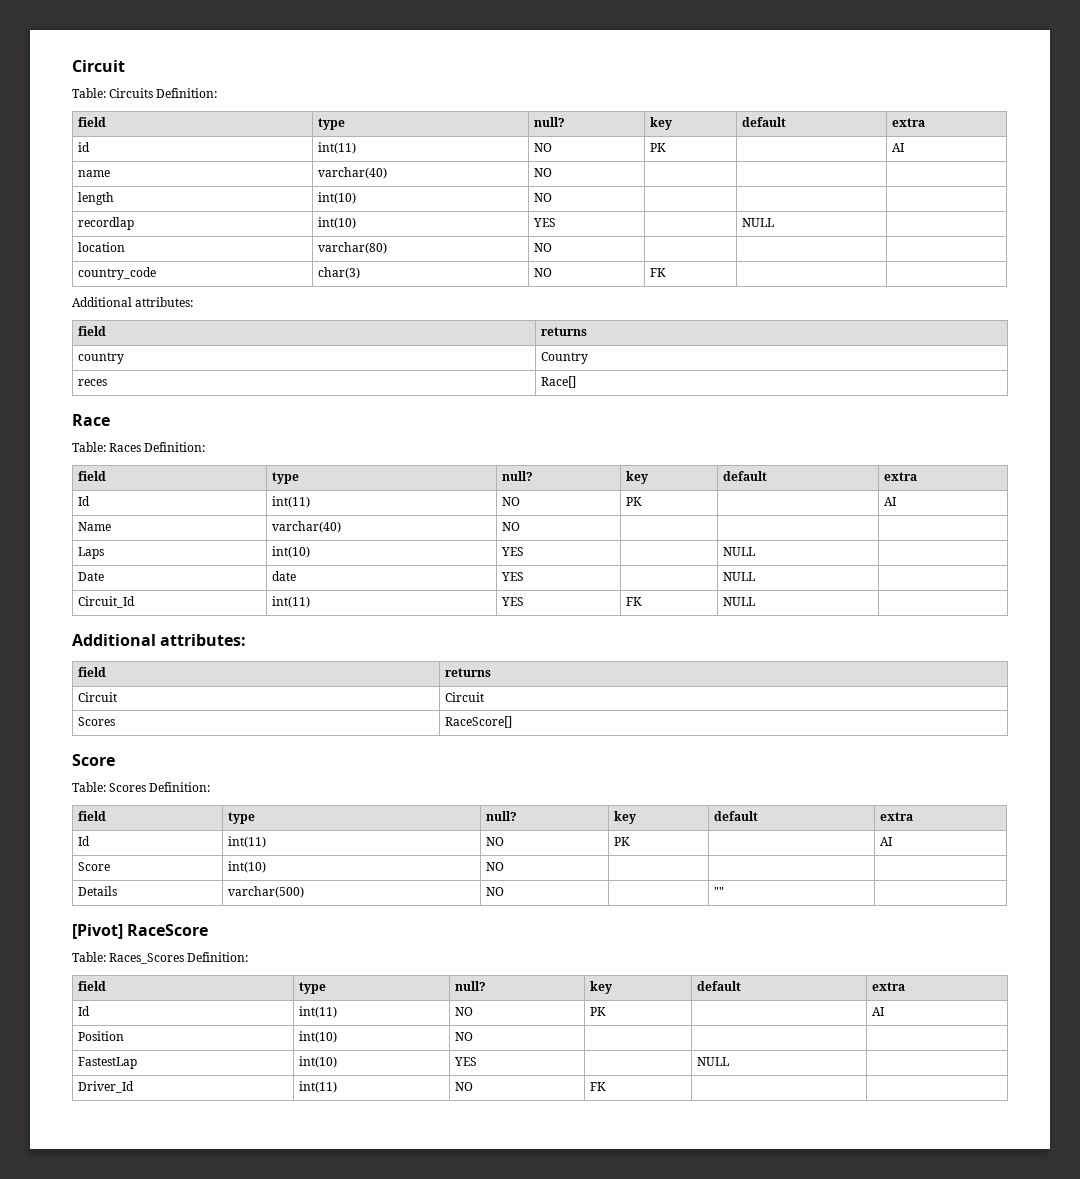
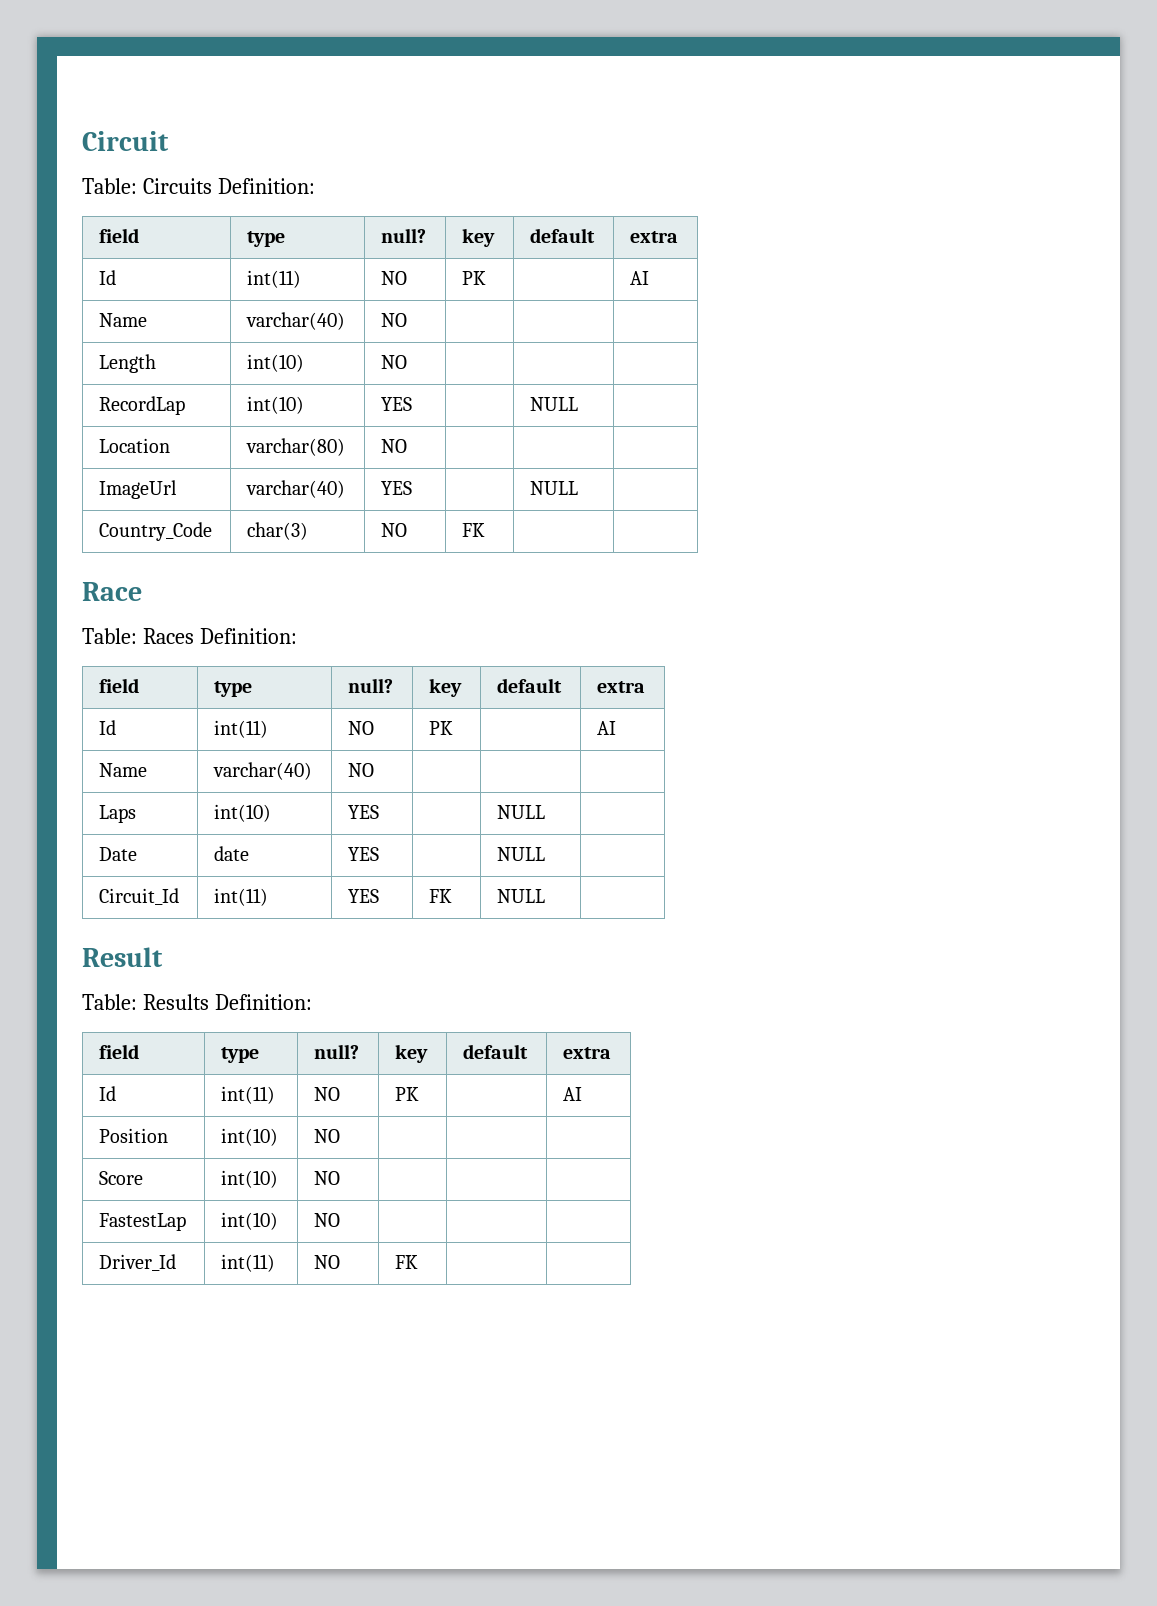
  Table: Circuits Definition:
  field | type | null? | key | default | extra
- id | int(11) | NO | PK | | AI
- name | varchar(40) | NO | | |
- length | int(10) | NO | | |
- recordlap | int(10) | YES | | NULL |
- location | varchar(80) | NO | | |
+ Id | int(11) | NO | PK | | AI
+ Name | varchar(40) | NO | | |
+ Length | int(10) | NO | | |
+ RecordLap | int(10) | YES | | NULL |
+ Location | varchar(80) | NO | | |
- country_code | char(3) | NO | FK | |
- Additional attributes:
- field | returns
- country | Country
- reces | Race[]
+ ImageUrl | varchar(40) | YES | | NULL |
+ Country_Code | char(3) | NO | FK | |
  Circuit_Id | int(11) | YES | FK | NULL |
- Additional attributes:
- field | returns
- Circuit | Circuit
- Scores | RaceScore[]
- Score
- Table: Scores Definition:
- field | type | null? | key | default | extra
- Id | int(11) | NO | PK | | AI
- Score | int(10) | NO | | |
- Details | varchar(500) | NO | | "" |
- [Pivot] RaceScore
- Table: Races_Scores Definition:
+ Result
+ Table: Results Definition:
+ Score | int(10) | NO | | |
- FastestLap | int(10) | YES | | NULL |
+ FastestLap | int(10) | NO | | |

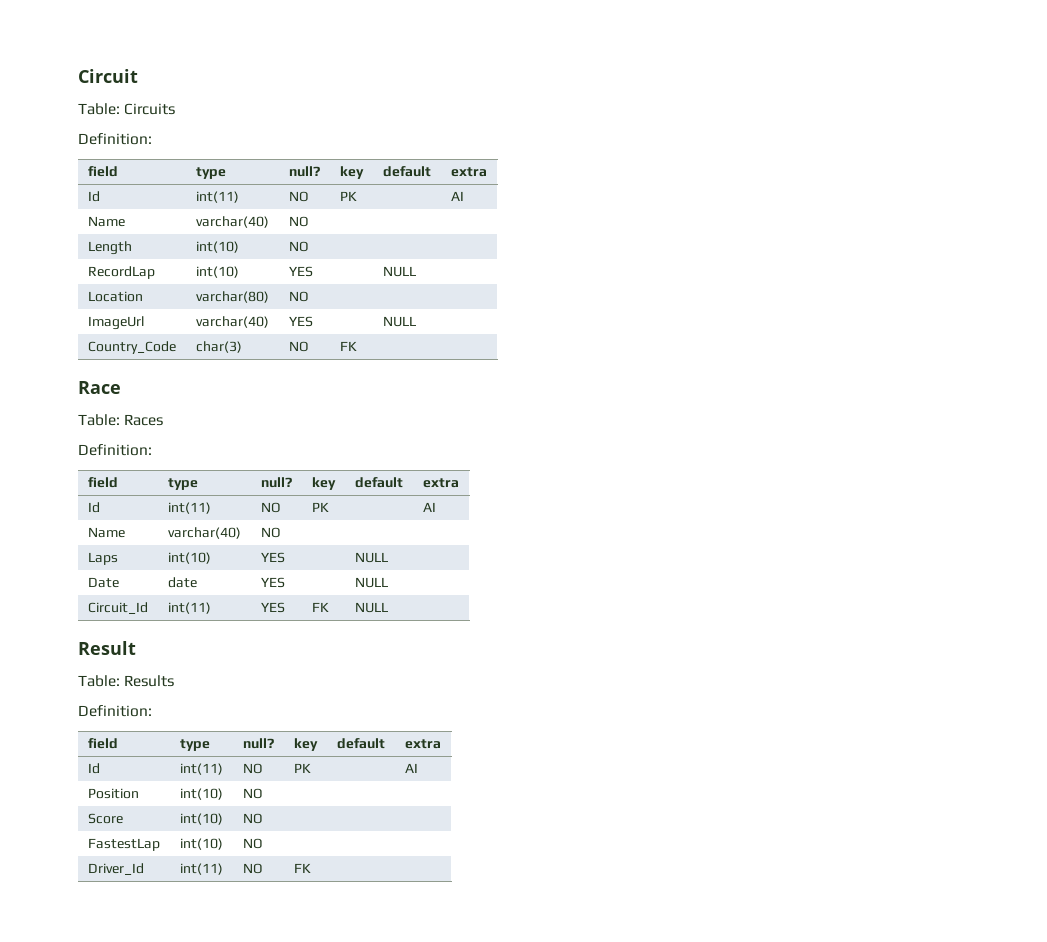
- Table: Circuits Definition:
+ Table: Circuits
+ Definition:
- Table: Races Definition:
+ Table: Races
+ Definition:
- Table: Results Definition:
+ Table: Results
+ Definition:

